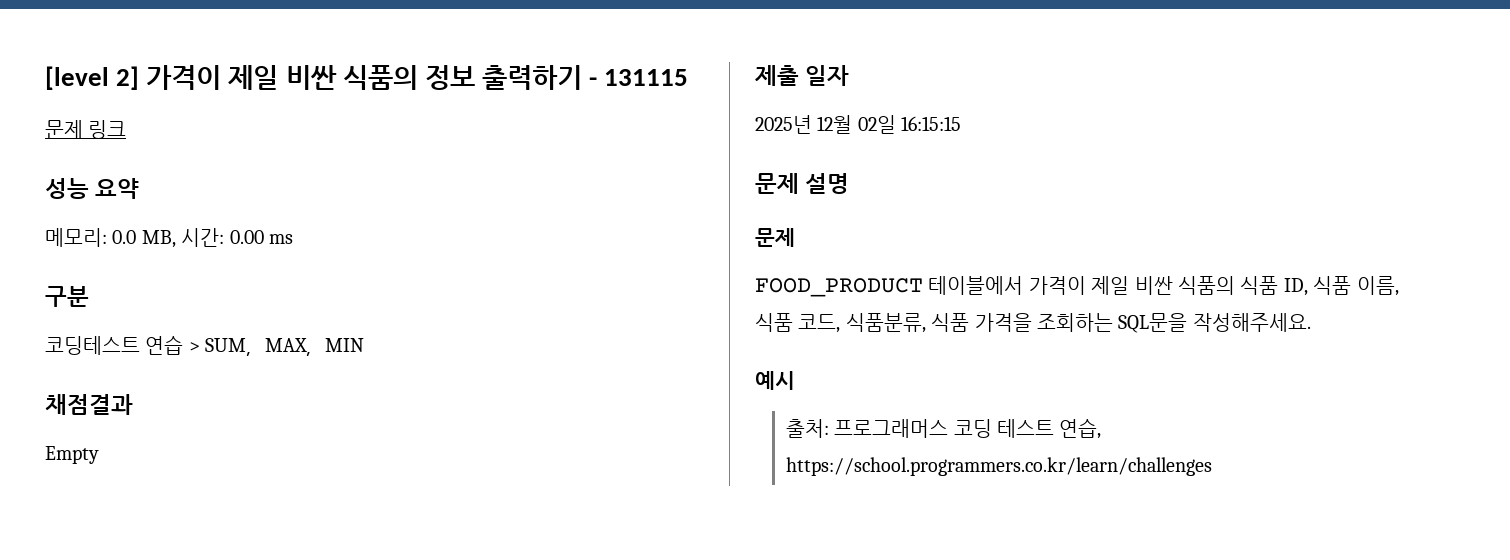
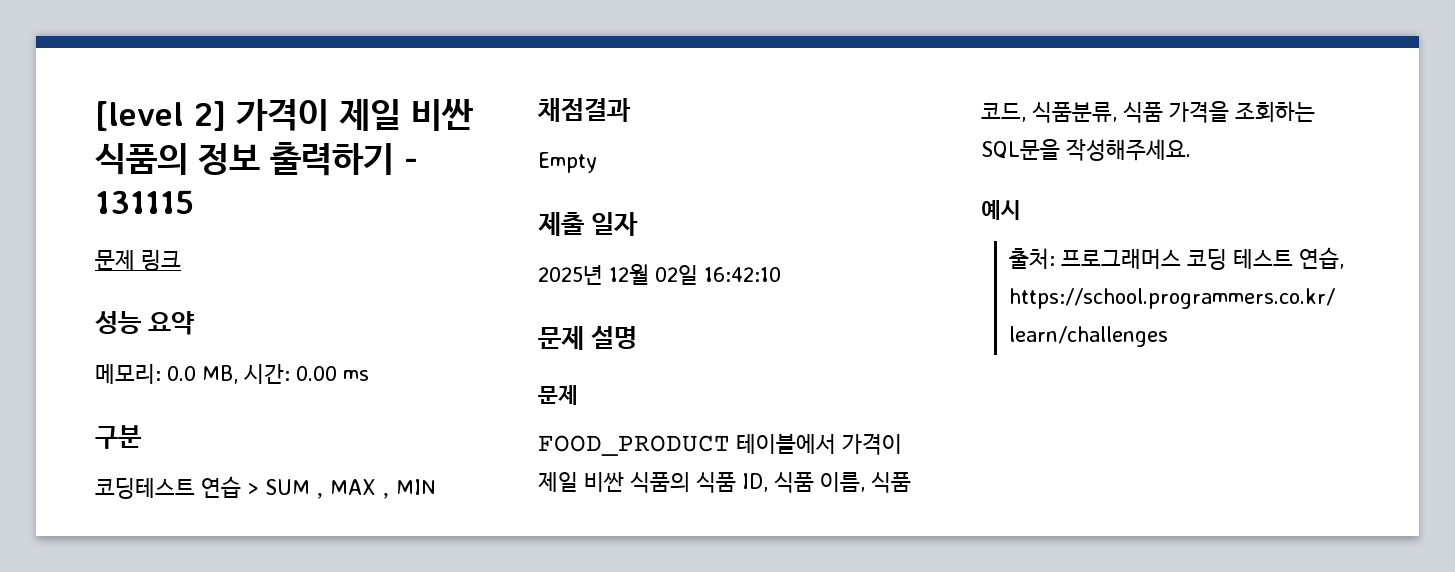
- 2025년 12월 02일 16:15:15
+ 2025년 12월 02일 16:42:10

